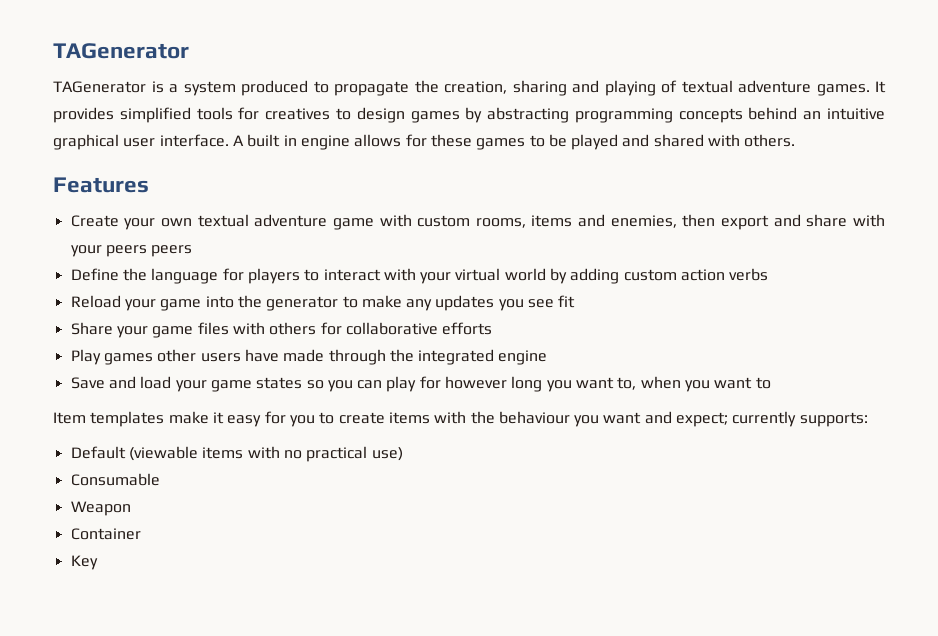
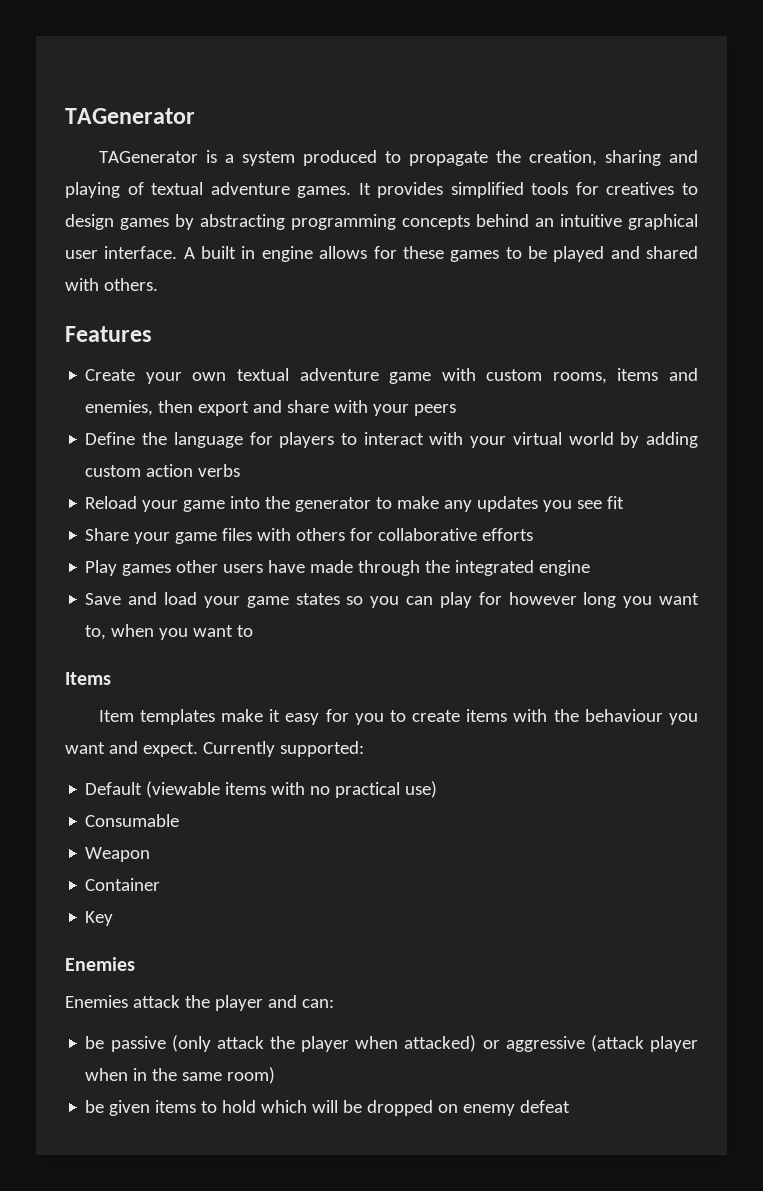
- Create your own textual adventure game with custom rooms, items and enemies, then export and share with your peers peers
+ Create your own textual adventure game with custom rooms, items and enemies, then export and share with your peers
+ Items
- Item templates make it easy for you to create items with the behaviour you want and expect; currently supports:
+ Item templates make it easy for you to create items with the behaviour you want and expect. Currently supported:
  Key
+ Enemies
+ Enemies attack the player and can:
+ be passive (only attack the player when attacked) or aggressive (attack player when in the same room)
+ be given items to hold which will be dropped on enemy defeat

